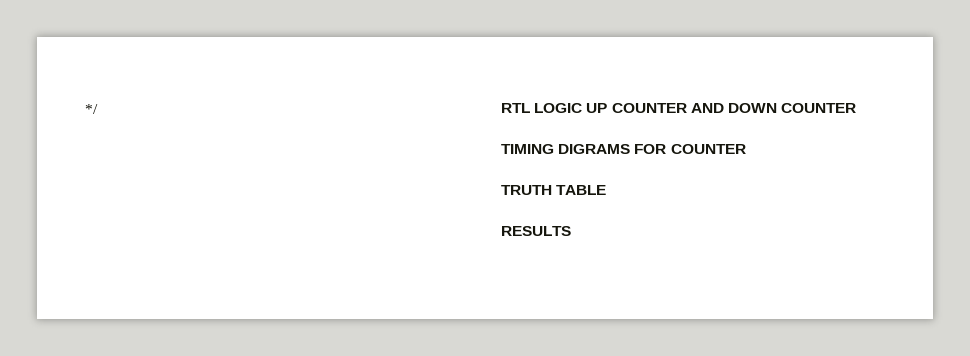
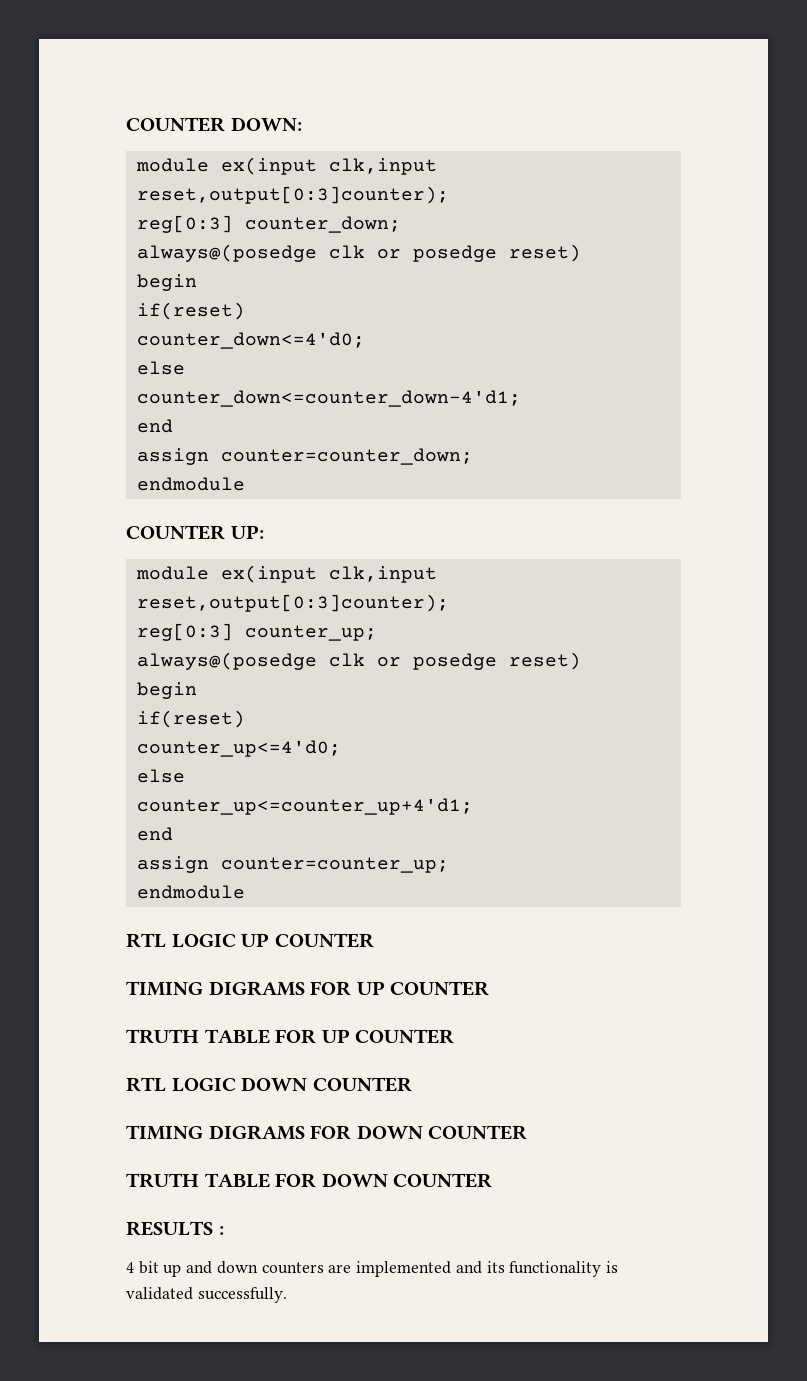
- */
- RTL LOGIC UP COUNTER AND DOWN COUNTER
+ COUNTER DOWN:
+ module ex(input clk,input reset,output[0:3]counter);
+ reg[0:3] counter_down;
+ always@(posedge clk or posedge reset)
+ begin
+ if(reset)
+ counter_down<=4'd0;
+ else
+ counter_down<=counter_down-4'd1;
+ end
+ assign counter=counter_down;
+ endmodule
+ COUNTER UP:
+ module ex(input clk,input reset,output[0:3]counter);
+ reg[0:3] counter_up;
+ always@(posedge clk or posedge reset)
+ begin
+ if(reset)
+ counter_up<=4'd0;
+ else
+ counter_up<=counter_up+4'd1;
+ end
+ assign counter=counter_up;
+ endmodule
+ RTL LOGIC UP COUNTER
+ TIMING DIGRAMS FOR UP COUNTER
+ TRUTH TABLE FOR UP COUNTER
+ RTL LOGIC DOWN COUNTER
- TIMING DIGRAMS FOR COUNTER
- TRUTH TABLE
- RESULTS
+ TIMING DIGRAMS FOR DOWN COUNTER
+ TRUTH TABLE FOR DOWN COUNTER
+ RESULTS :
+ 4 bit up and down counters are implemented and its functionality is validated successfully.

